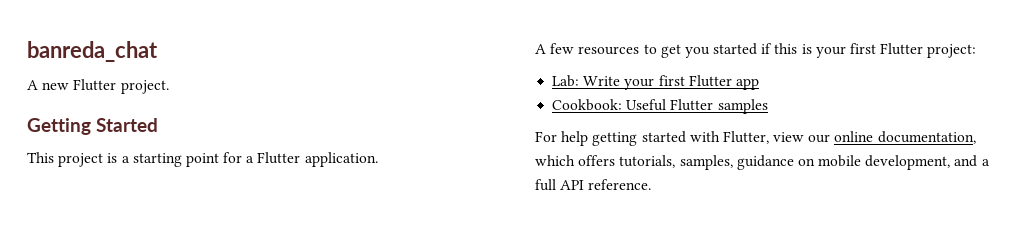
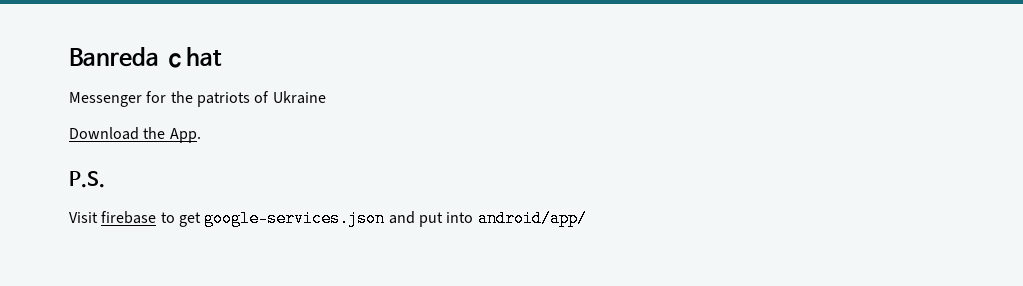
- banreda_chat
- A new Flutter project.
- Getting Started
- This project is a starting point for a Flutter application.
- A few resources to get you started if this is your first Flutter project:
- Lab: Write your first Flutter app
- Cookbook: Useful Flutter samples
- For help getting started with Flutter, view our online documentation, which offers tutorials, samples, guidance on mobile development, and a full API reference.
+ Banreda сhat
+ Messenger for the patriots of Ukraine
+ Download the App.
+ P.S.
+ Visit firebase to get google-services.json and put into android/app/

